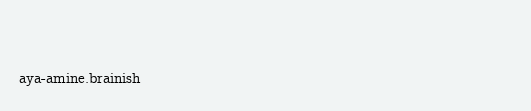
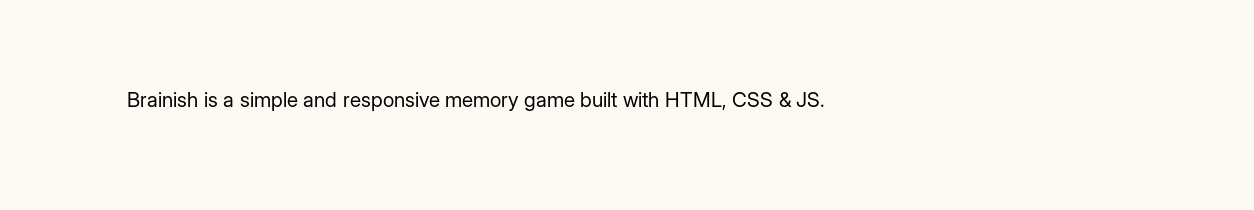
- aya-amine.brainish
+ Brainish is a simple and responsive memory game built with HTML, CSS & JS.

